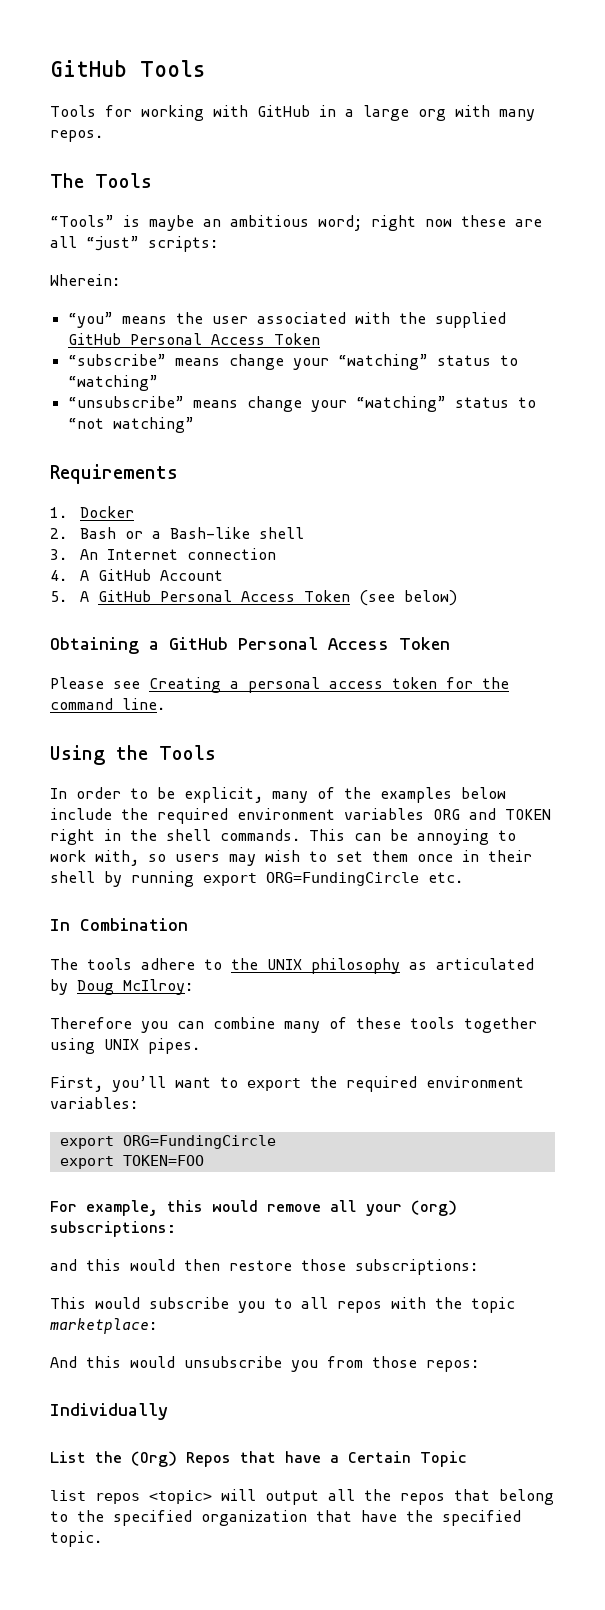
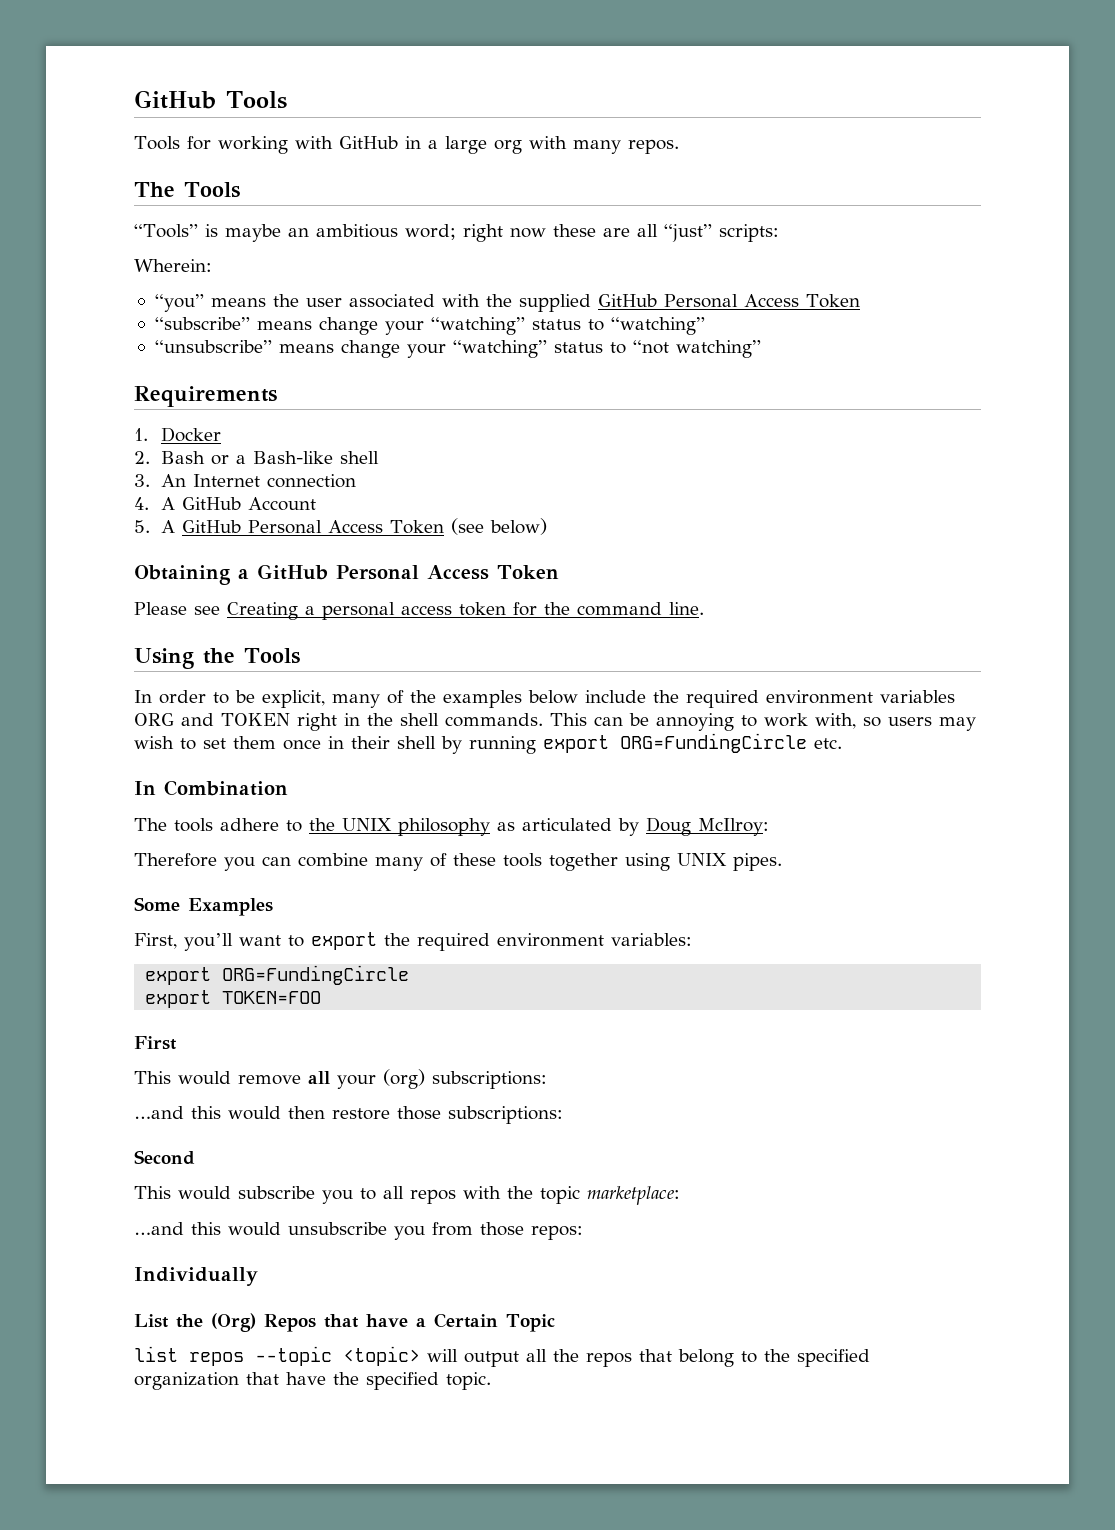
+ Some Examples
- For example, this would remove all your (org) subscriptions:
+ First
+ This would remove all your (org) subscriptions:
- and this would then restore those subscriptions:
+ …and this would then restore those subscriptions:
+ Second
- And this would unsubscribe you from those repos:
+ …and this would unsubscribe you from those repos:
- list repos <topic> will output all the repos that belong to the specified organization that have the specified topic.
+ list repos --topic <topic> will output all the repos that belong to the specified organization that have the specified topic.

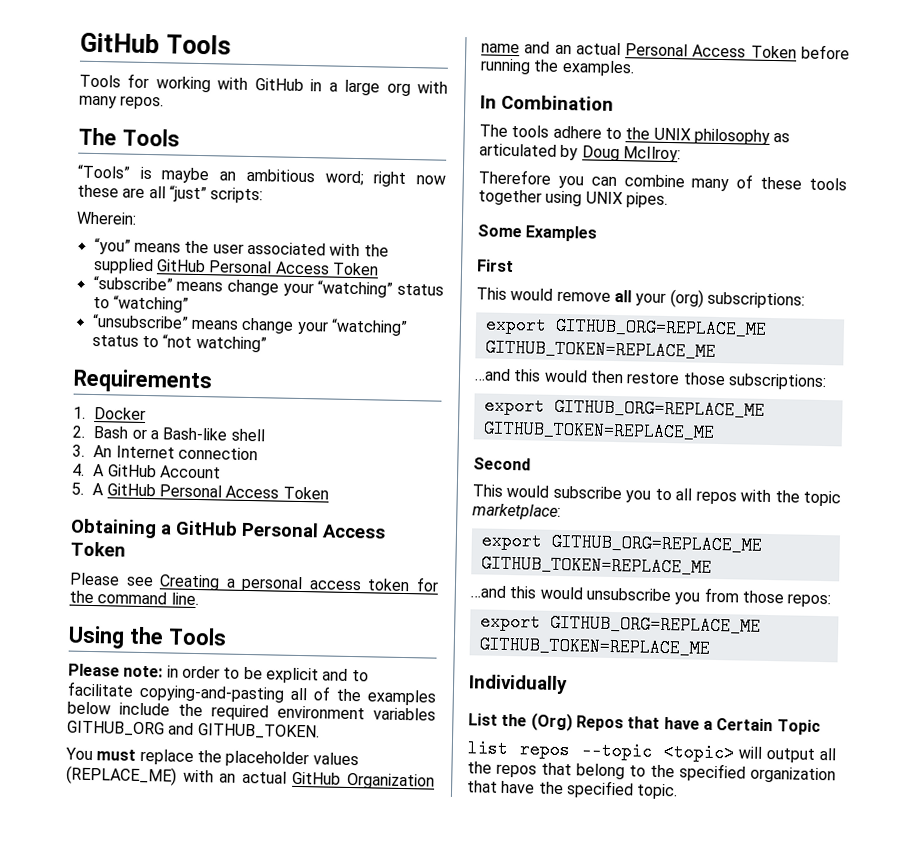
- 5. A GitHub Personal Access Token (see below)
+ 5. A GitHub Personal Access Token
- In order to be explicit, many of the examples below include the required environment variables ORG and TOKEN right in the shell commands. This can be annoying to work with, so users may wish to set them once in their shell by running export ORG=FundingCircle etc.
+ Please note: in order to be explicit and to facilitate copying-and-pasting all of the examples below include the required environment variables GITHUB_ORG and GITHUB_TOKEN.
+ You must replace the placeholder values (REPLACE_ME) with an actual GitHub Organization name and an actual Personal Access Token before running the examples.
- First, you’ll want to export the required environment variables:
- export ORG=FundingCircle
- export TOKEN=FOO
  This would remove all your (org) subscriptions:
+ export GITHUB_ORG=REPLACE_ME GITHUB_TOKEN=REPLACE_ME
  …and this would then restore those subscriptions:
+ export GITHUB_ORG=REPLACE_ME GITHUB_TOKEN=REPLACE_ME
  This would subscribe you to all repos with the topic marketplace:
+ export GITHUB_ORG=REPLACE_ME GITHUB_TOKEN=REPLACE_ME
  …and this would unsubscribe you from those repos:
+ export GITHUB_ORG=REPLACE_ME GITHUB_TOKEN=REPLACE_ME

